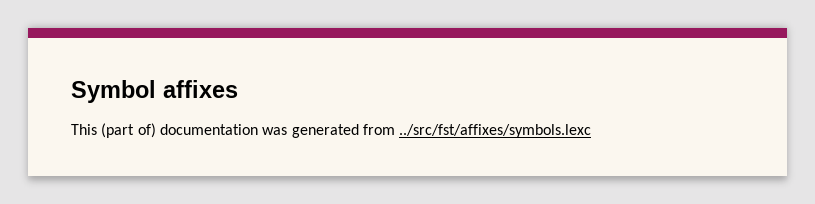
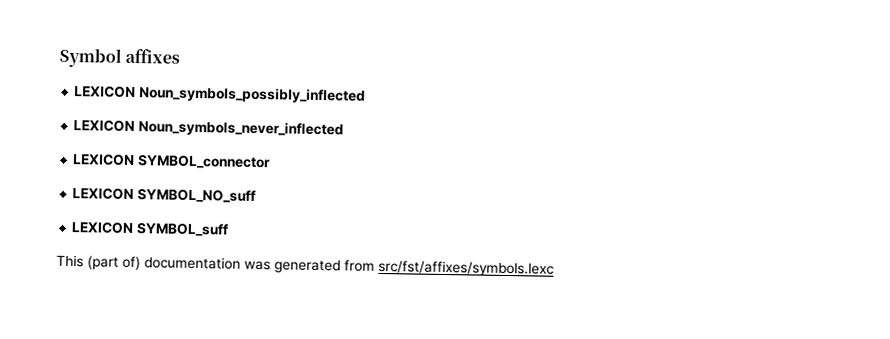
+ LEXICON Noun_symbols_possibly_inflected
+ LEXICON Noun_symbols_never_inflected
+ LEXICON SYMBOL_connector
+ LEXICON SYMBOL_NO_suff
+ LEXICON SYMBOL_suff
- This (part of) documentation was generated from ../src/fst/affixes/symbols.lexc
+ This (part of) documentation was generated from src/fst/affixes/symbols.lexc

